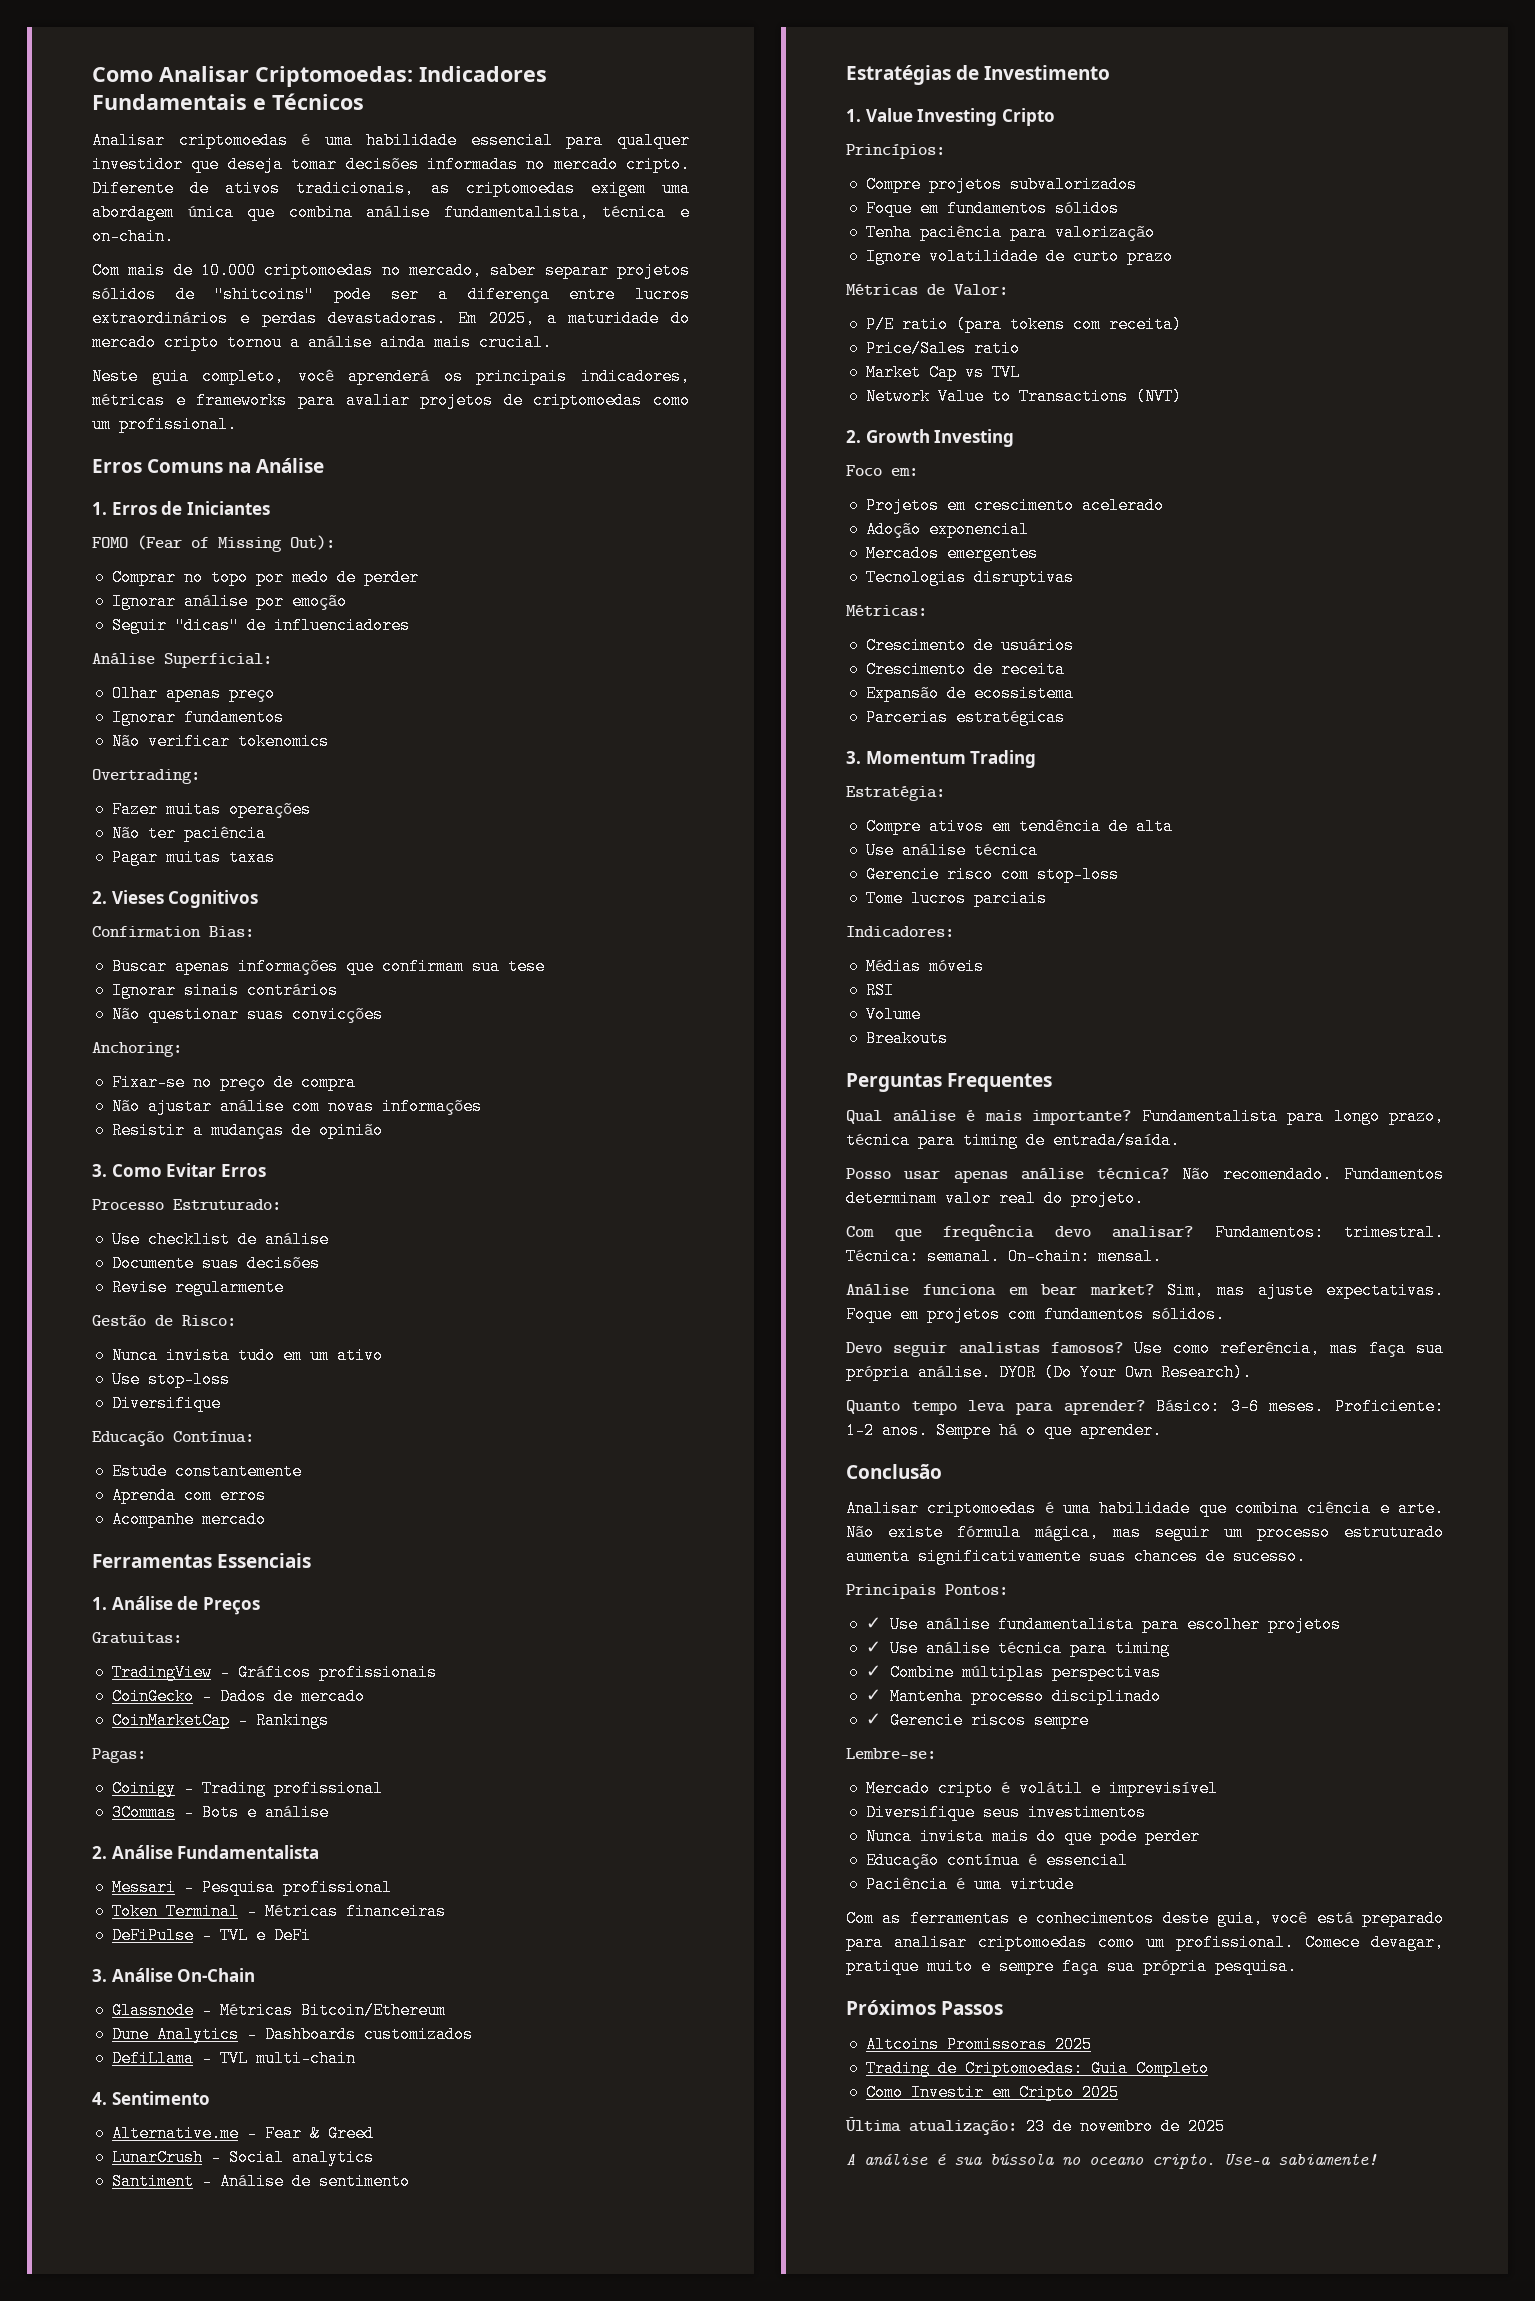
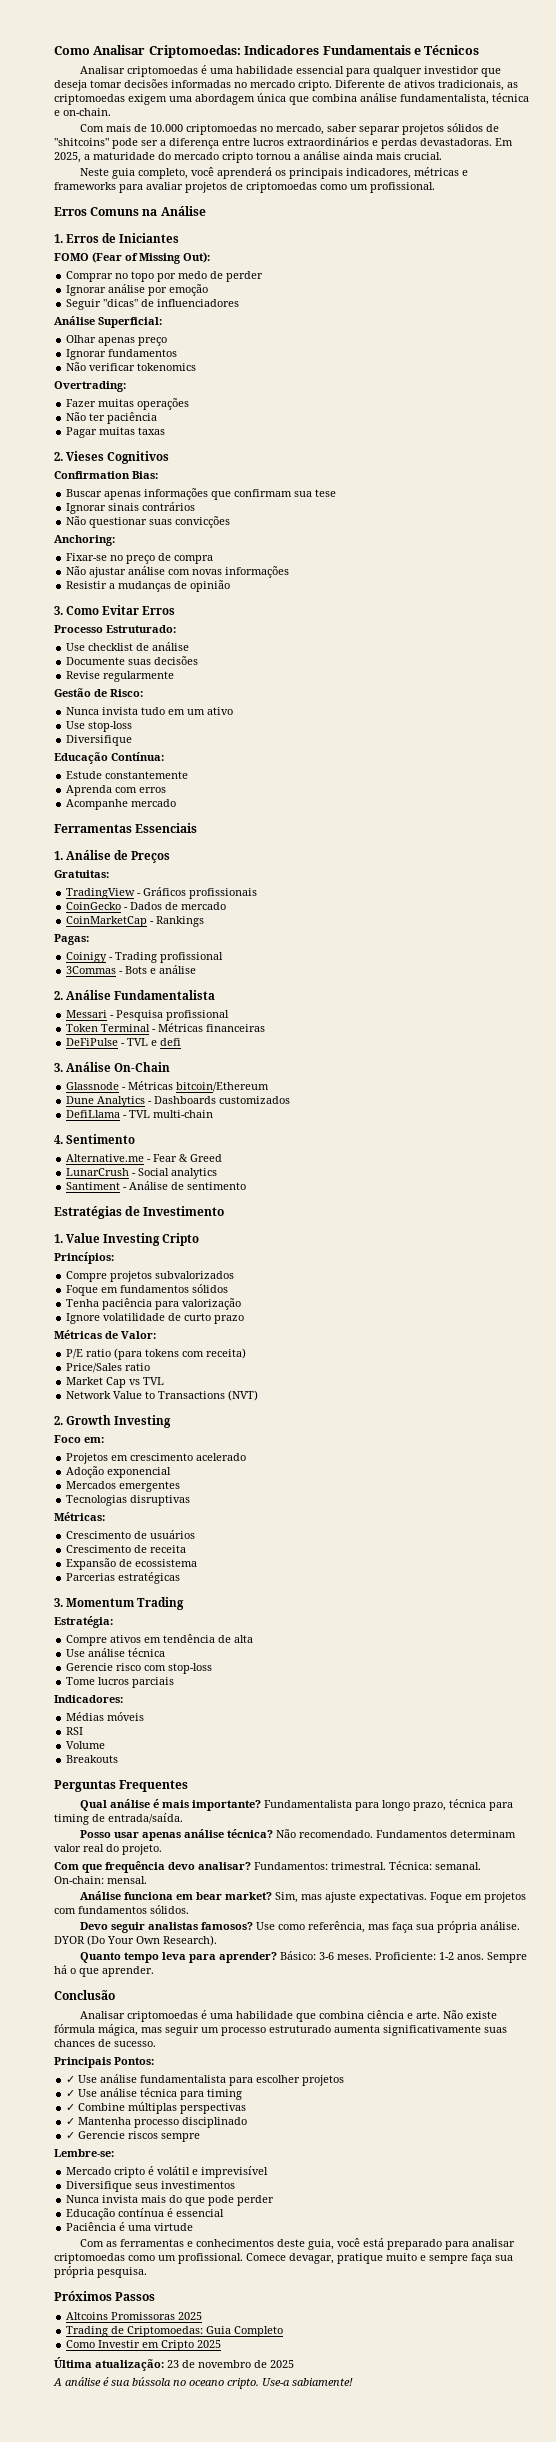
- DeFiPulse - TVL e DeFi
+ DeFiPulse - TVL e defi
- Glassnode - Métricas Bitcoin/Ethereum
+ Glassnode - Métricas bitcoin/Ethereum

